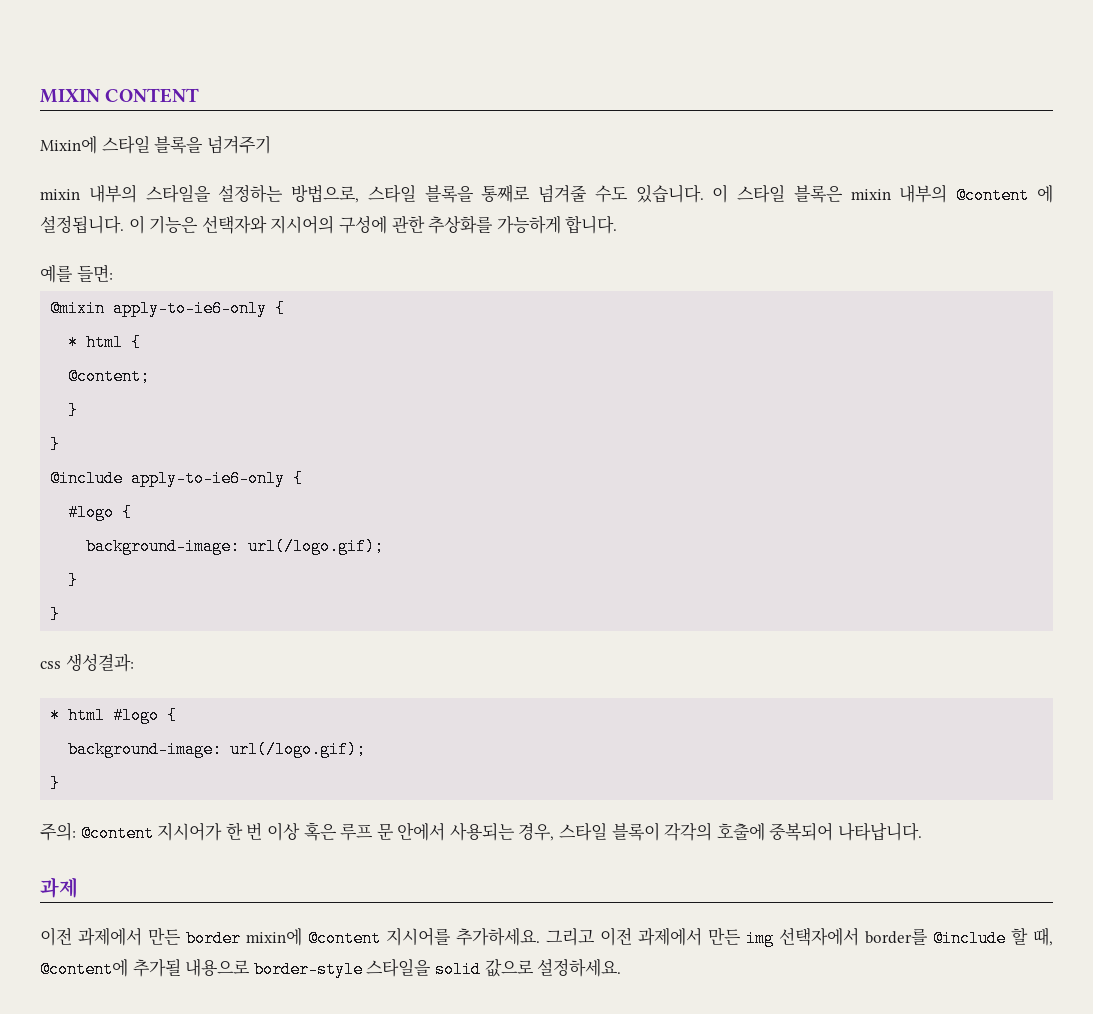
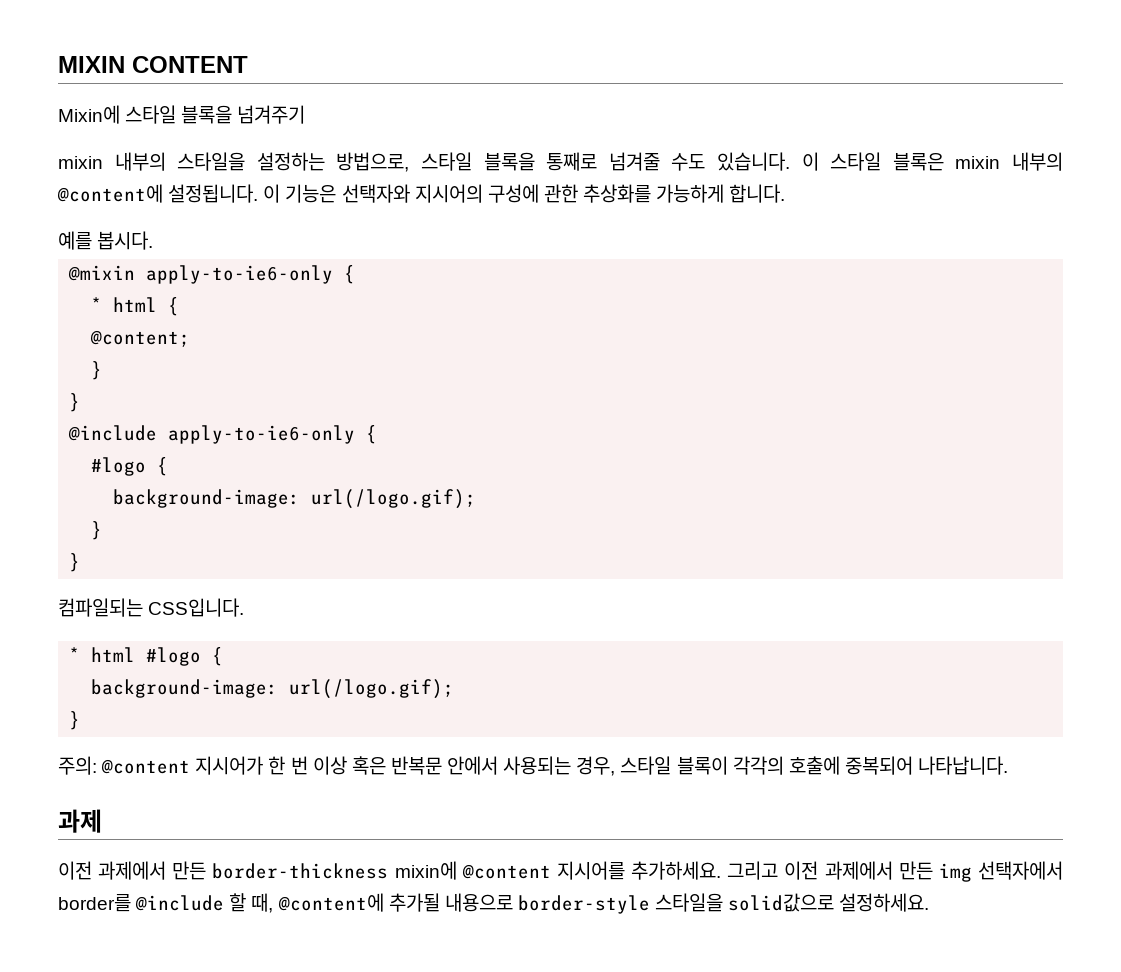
- 이 스타일 블록은 mixin 내부의 @content 에 설정됩니다.
+ 이 스타일 블록은 mixin 내부의 @content에 설정됩니다.
- 예를 들면:
+ 예를 봅시다.
- css 생성결과:
+ 컴파일되는 CSS입니다.
- 주의: @content 지시어가 한 번 이상 혹은 루프 문 안에서 사용되는 경우, 스타일 블록이 각각의 호출에 중복되어 나타납니다.
+ 주의: @content 지시어가 한 번 이상 혹은 반복문 안에서 사용되는 경우, 스타일 블록이 각각의 호출에 중복되어 나타납니다.
- 이전 과제에서 만든 border mixin에 @content 지시어를 추가하세요.
+ 이전 과제에서 만든 border-thickness mixin에 @content 지시어를 추가하세요.
- 그리고 이전 과제에서 만든 img 선택자에서 border를 @include 할 때, @content에 추가될 내용으로 border-style 스타일을 solid 값으로 설정하세요.
+ 그리고 이전 과제에서 만든 img 선택자에서 border를 @include 할 때, @content에 추가될 내용으로 border-style 스타일을 solid값으로 설정하세요.

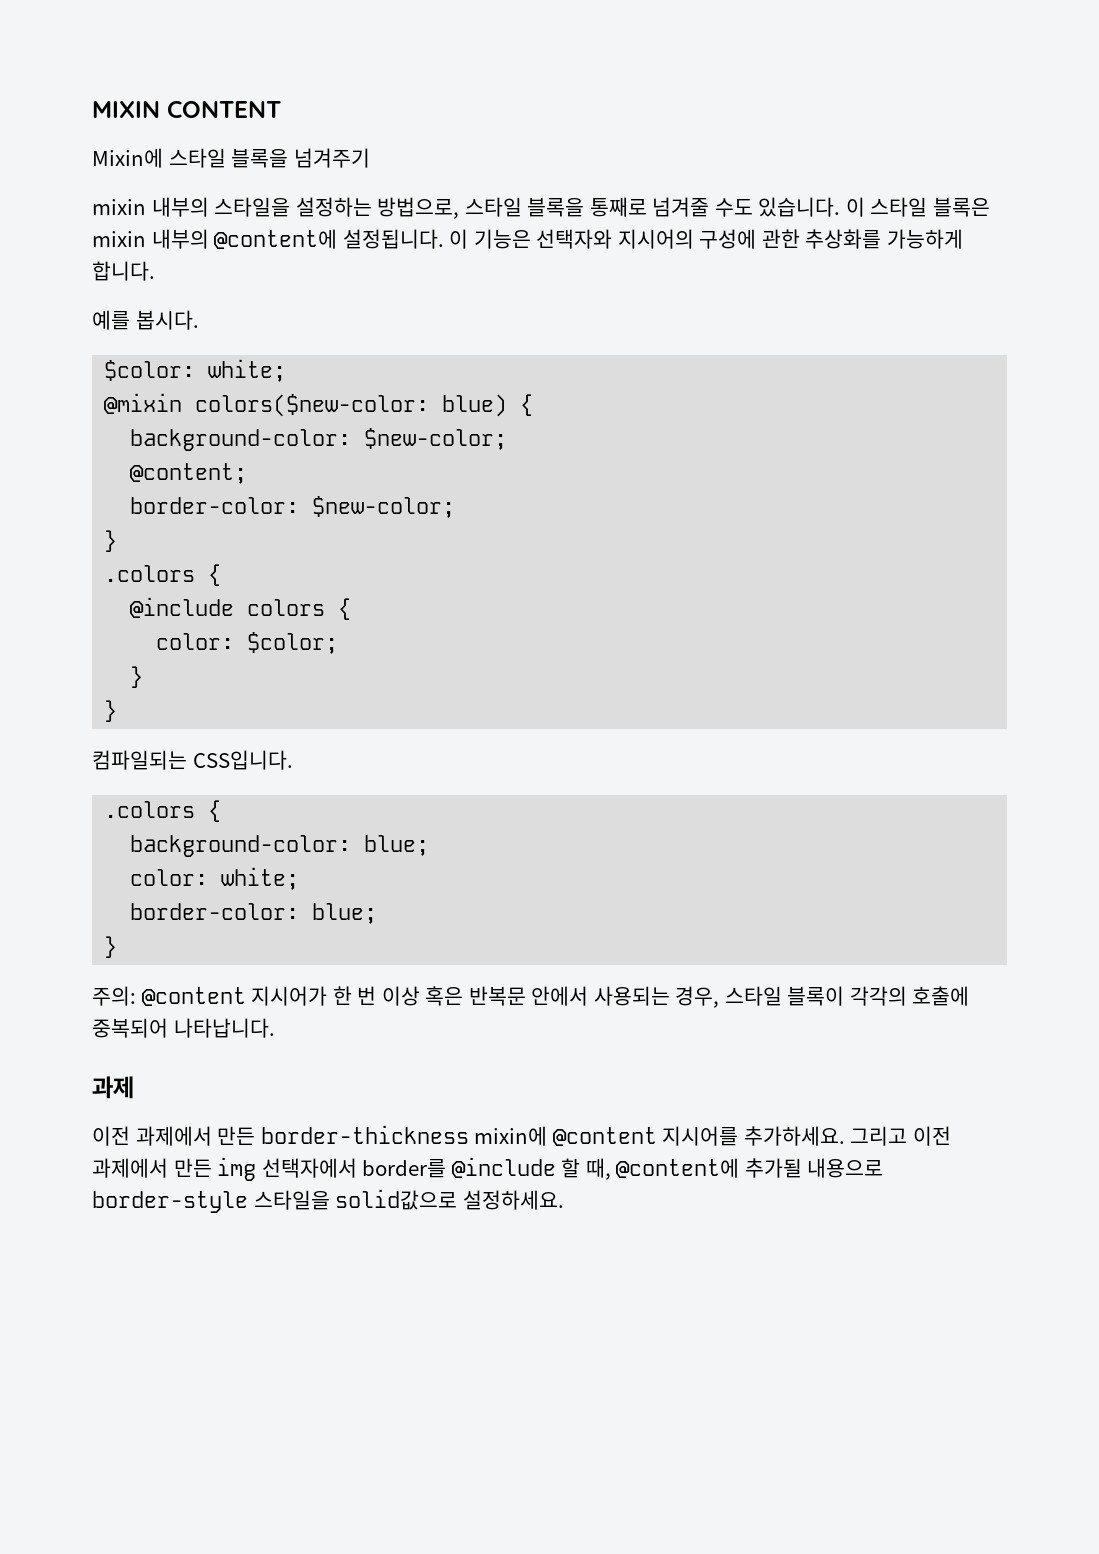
+ $color: white;
- @mixin apply-to-ie6-only {
- * html {
+ @mixin colors($new-color: blue) {
+ background-color: $new-color;
  @content;
+ border-color: $new-color;
  }
- }
- @include apply-to-ie6-only {
- #logo {
- background-image: url(/logo.gif);
+ .colors {
+ @include colors {
+ color: $color;
  컴파일되는 CSS입니다.
- * html #logo {
- background-image: url(/logo.gif);
+ .colors {
+ background-color: blue;
+ color: white;
+ border-color: blue;

